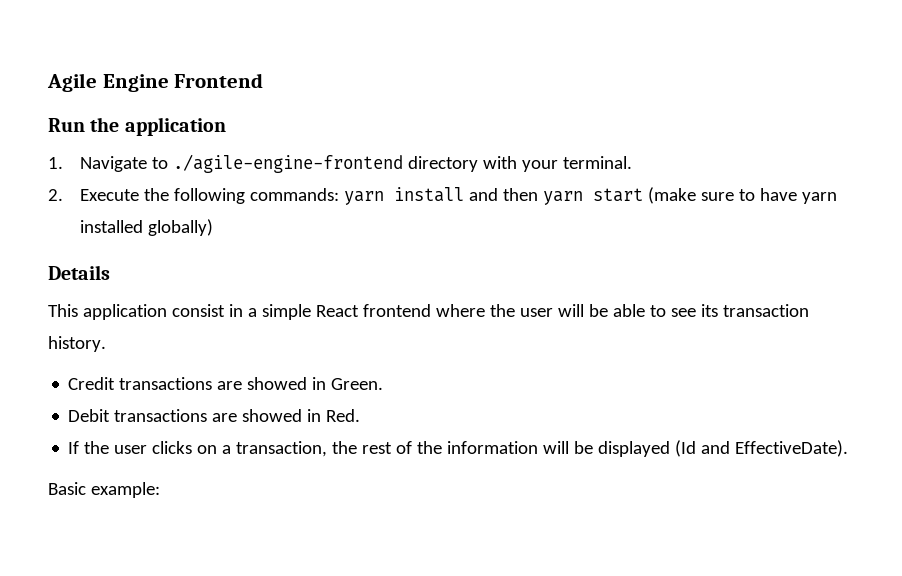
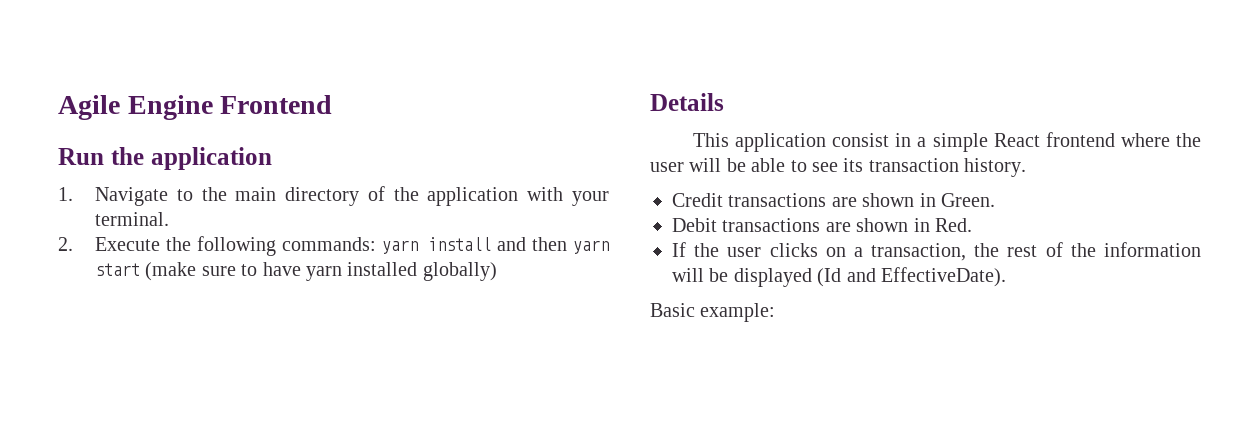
- 1. Navigate to ./agile-engine-frontend directory with your terminal.
+ 1. Navigate to the main directory of the application with your terminal.
- Credit transactions are showed in Green.
+ Credit transactions are shown in Green.
- Debit transactions are showed in Red.
+ Debit transactions are shown in Red.

